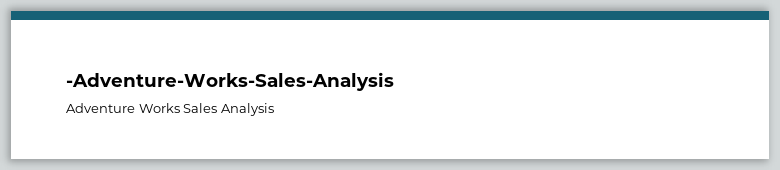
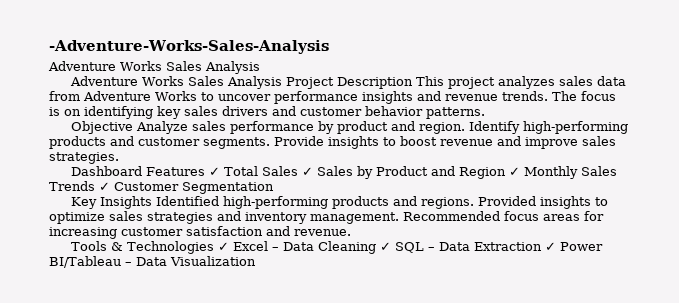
+ Adventure Works Sales Analysis Project Description This project analyzes sales data from Adventure Works to uncover performance insights and revenue trends. The focus is on identifying key sales drivers and customer behavior patterns.
+ Objective Analyze sales performance by product and region. Identify high-performing products and customer segments. Provide insights to boost revenue and improve sales strategies.
+ Dashboard Features ✓ Total Sales ✓ Sales by Product and Region ✓ Monthly Sales Trends ✓ Customer Segmentation
+ Key Insights Identified high-performing products and regions. Provided insights to optimize sales strategies and inventory management. Recommended focus areas for increasing customer satisfaction and revenue.
+ Tools & Technologies ✓ Excel – Data Cleaning ✓ SQL – Data Extraction ✓ Power BI/Tableau – Data Visualization

